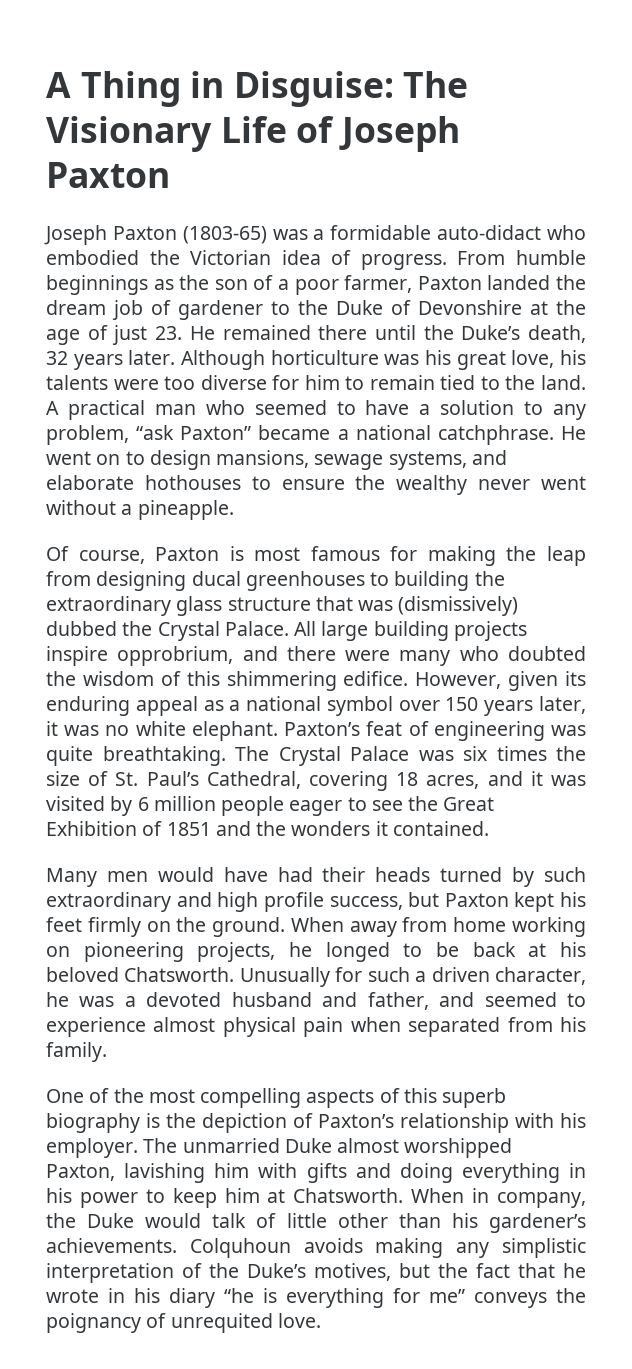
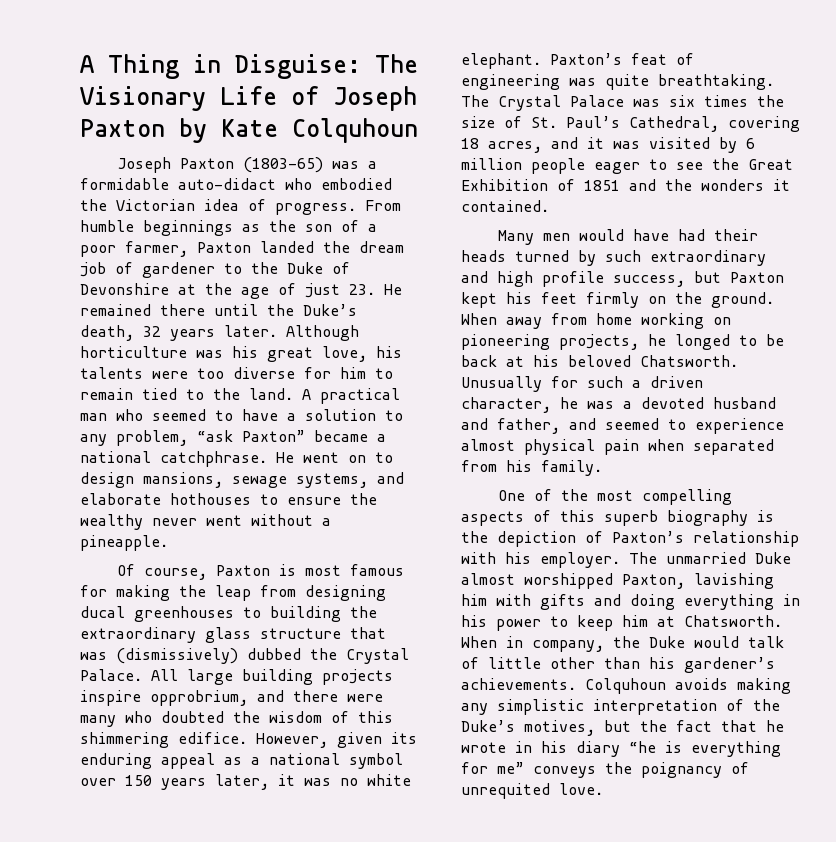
- A Thing in Disguise: The Visionary Life of Joseph Paxton
+ A Thing in Disguise: The Visionary Life of Joseph Paxton by Kate Colquhoun

